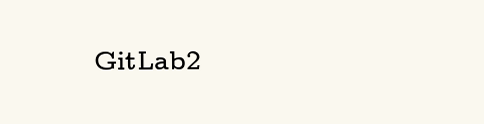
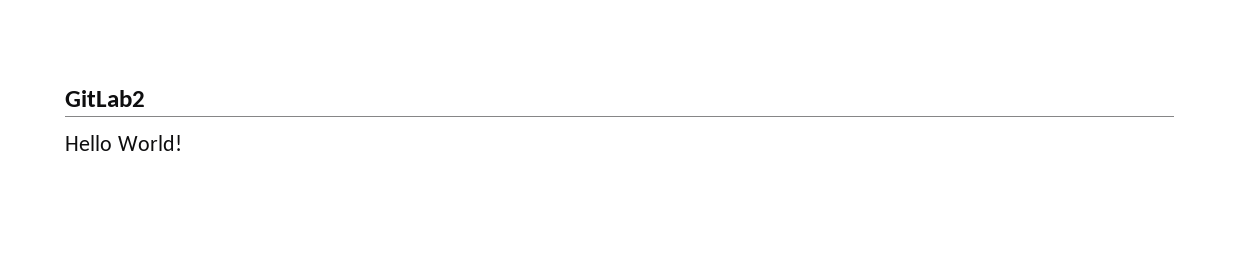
+ Hello World!

